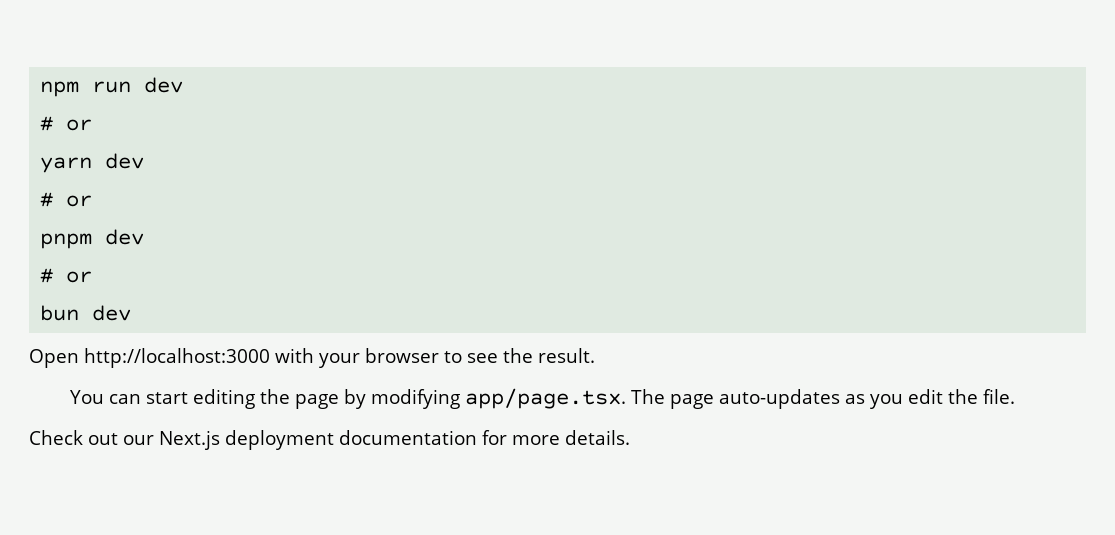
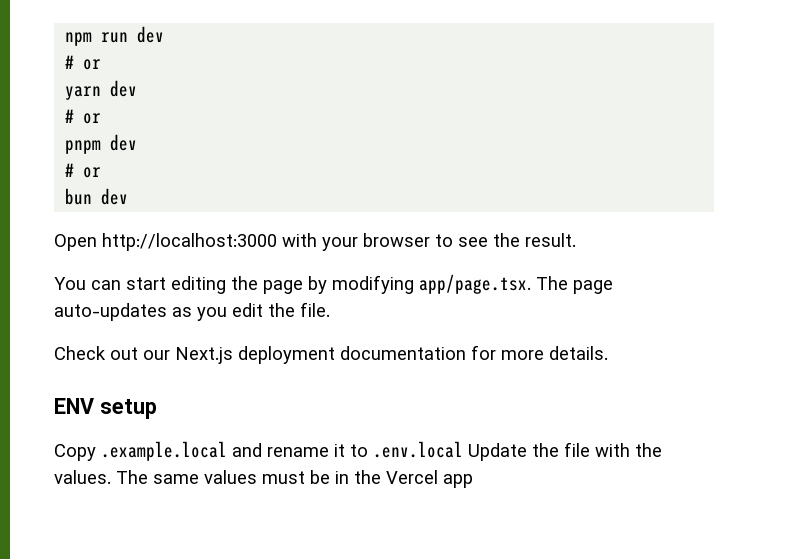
+ ENV setup
+ Copy .example.local and rename it to .env.local Update the file with the values. The same values must be in the Vercel app

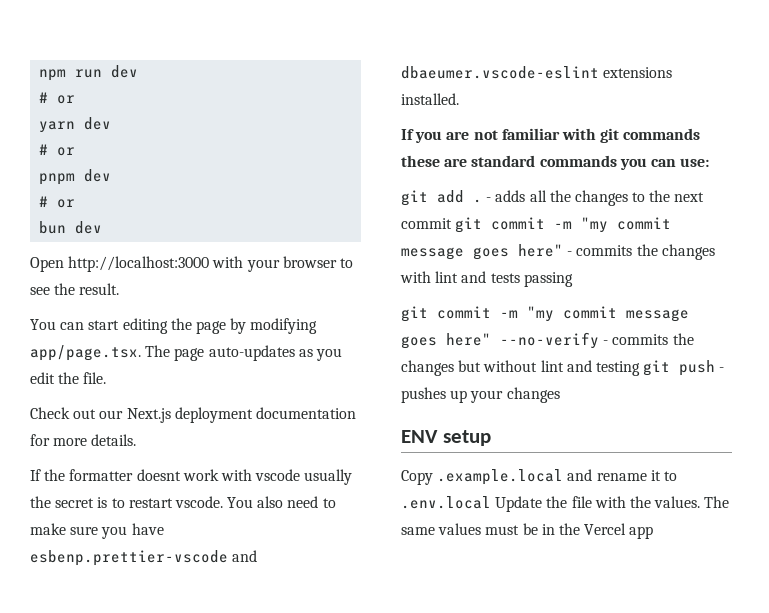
+ If the formatter doesnt work with vscode usually the secret is to restart vscode. You also need to make sure you have esbenp.prettier-vscode and dbaeumer.vscode-eslint extensions installed.
+ If you are not familiar with git commands these are standard commands you can use:
+ git add . - adds all the changes to the next commit git commit -m "my commit message goes here" - commits the changes with lint and tests passing
+ git commit -m "my commit message goes here" --no-verify - commits the changes but without lint and testing git push - pushes up your changes

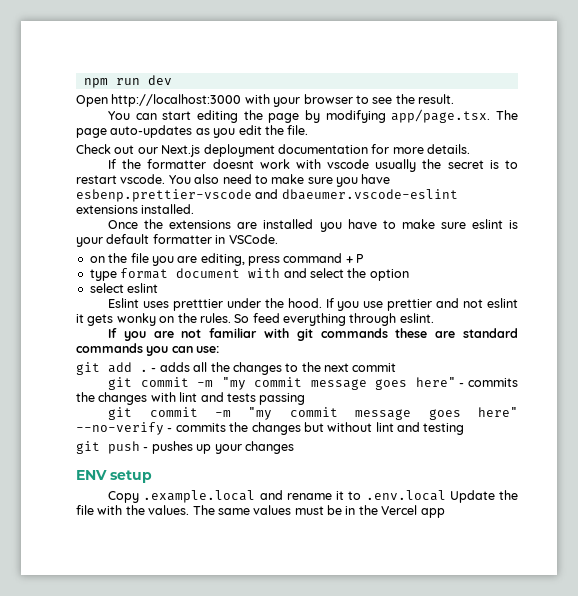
  npm run dev
- # or
- yarn dev
- # or
- pnpm dev
- # or
- bun dev
+ Once the extensions are installed you have to make sure eslint is your default formatter in VSCode.
+ on the file you are editing, press command + P
+ type format document with and select the option
+ select eslint
+ Eslint uses pretttier under the hood. If you use prettier and not eslint it gets wonky on the rules. So feed everything through eslint.
- - adds all the changes to the next commit git commit -m "my commit message goes here" - commits the changes with lint and tests passing
+ - adds all the changes to the next commit
+ git commit -m "my commit message goes here" - commits the changes with lint and tests passing
- git commit -m "my commit message goes here" --no-verify - commits the changes but without lint and testing git push - pushes up your changes
+ git commit -m "my commit message goes here" --no-verify - commits the changes but without lint and testing
+ git push - pushes up your changes

